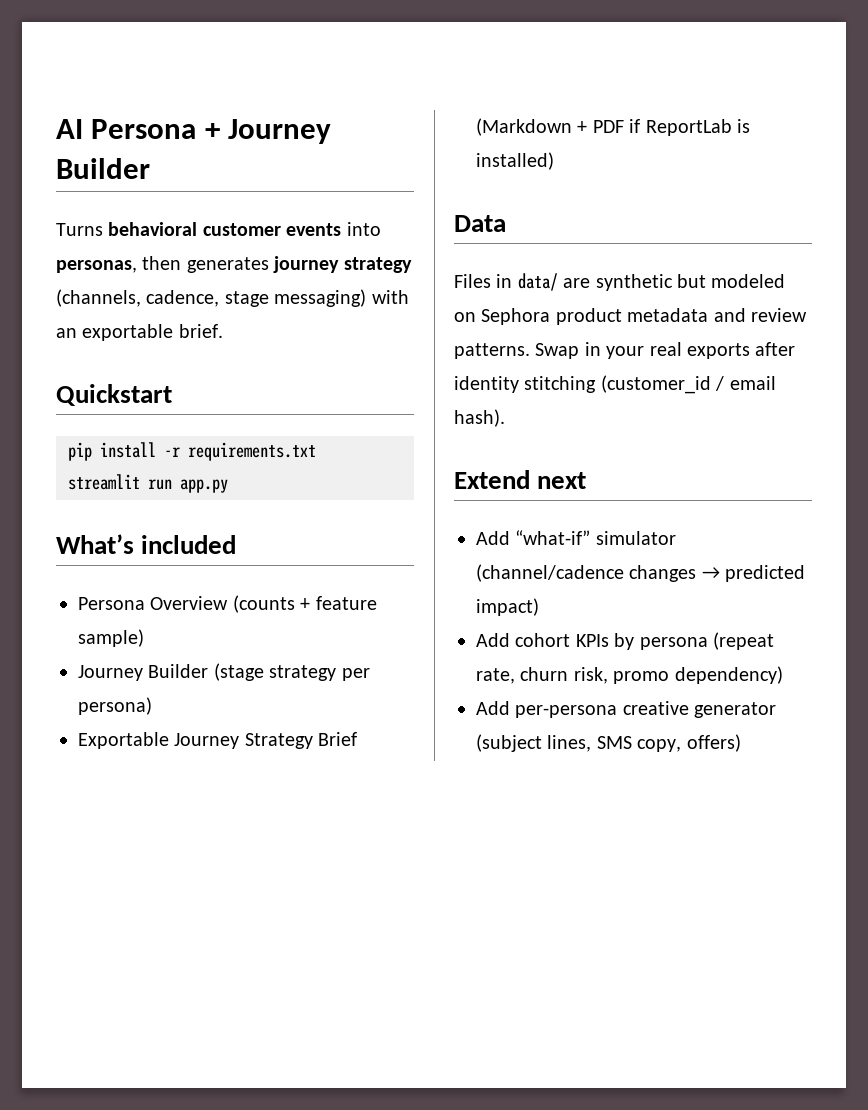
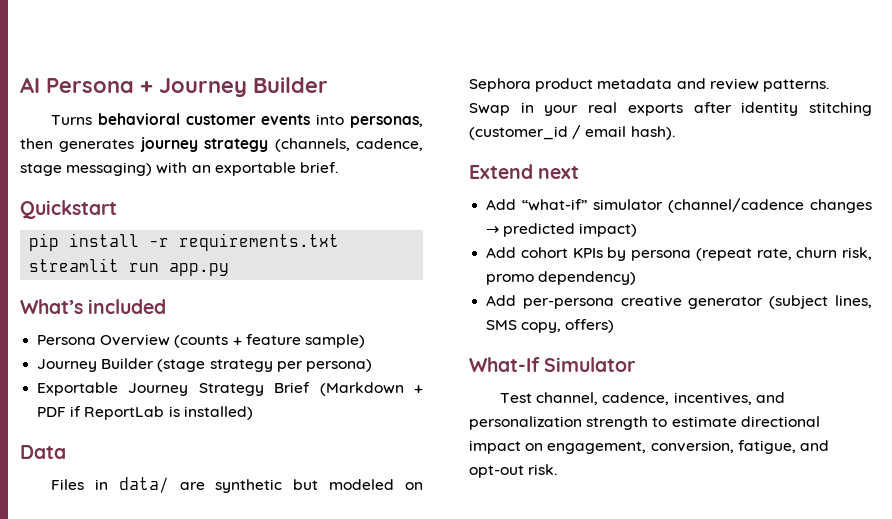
+ What-If Simulator
+ Test channel, cadence, incentives, and personalization strength to estimate directional impact on engagement, conversion, fatigue, and opt-out risk.

